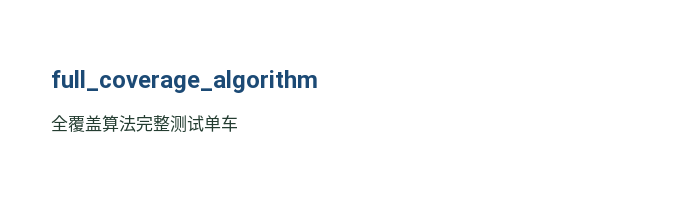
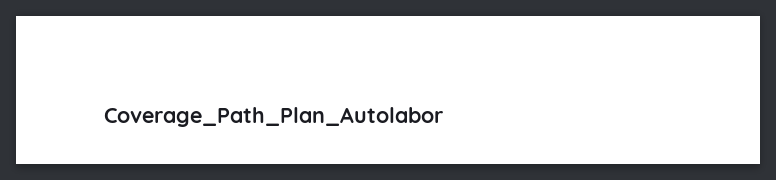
- full_coverage_algorithm
- 全覆盖算法完整测试单车
+ Coverage_Path_Plan_Autolabor

